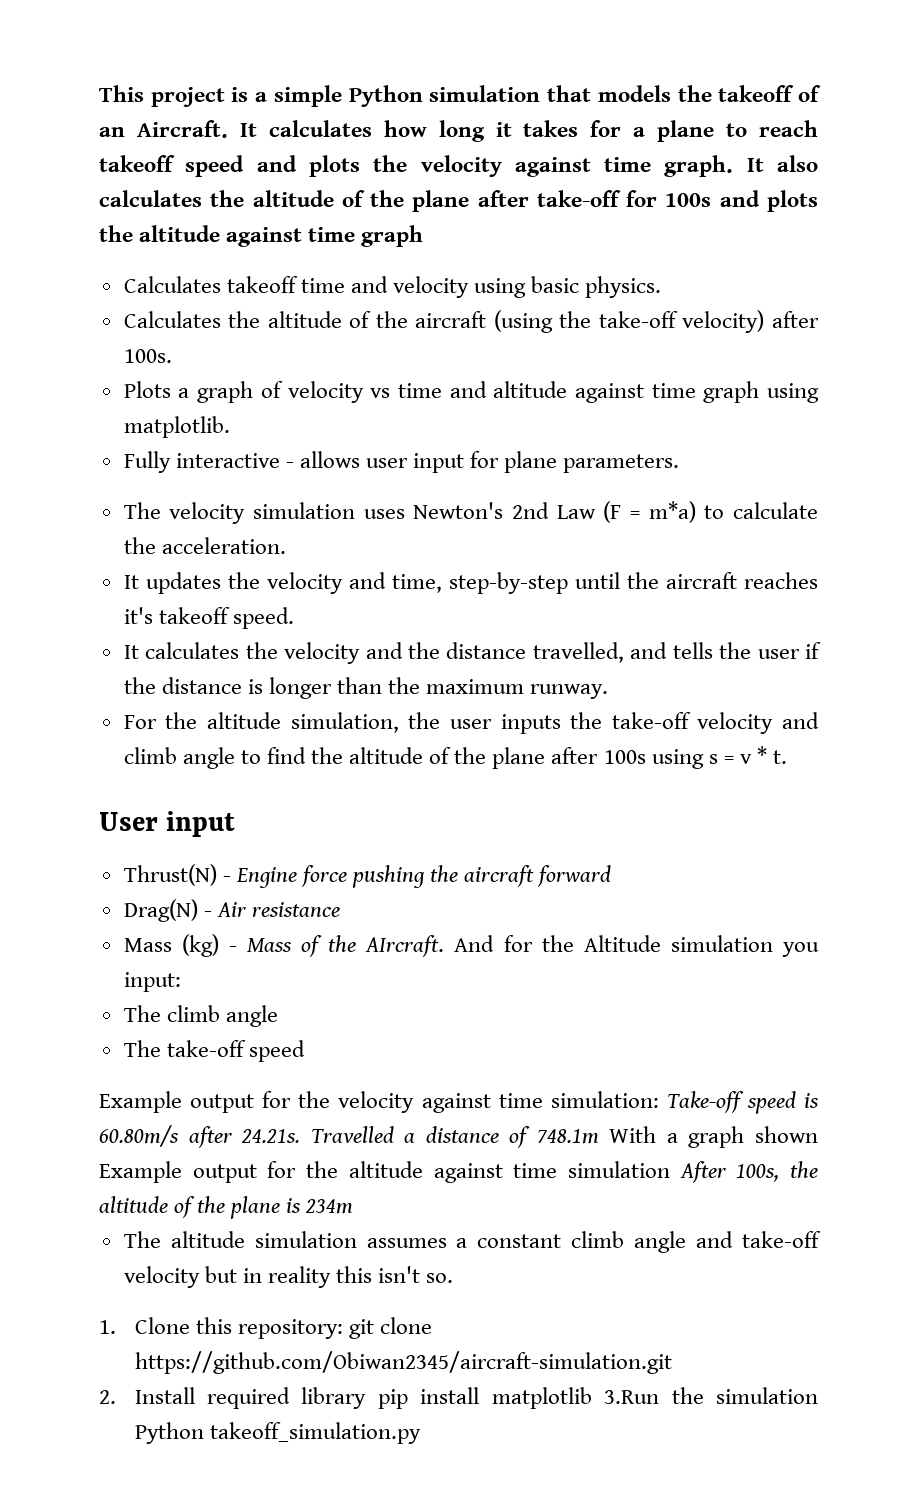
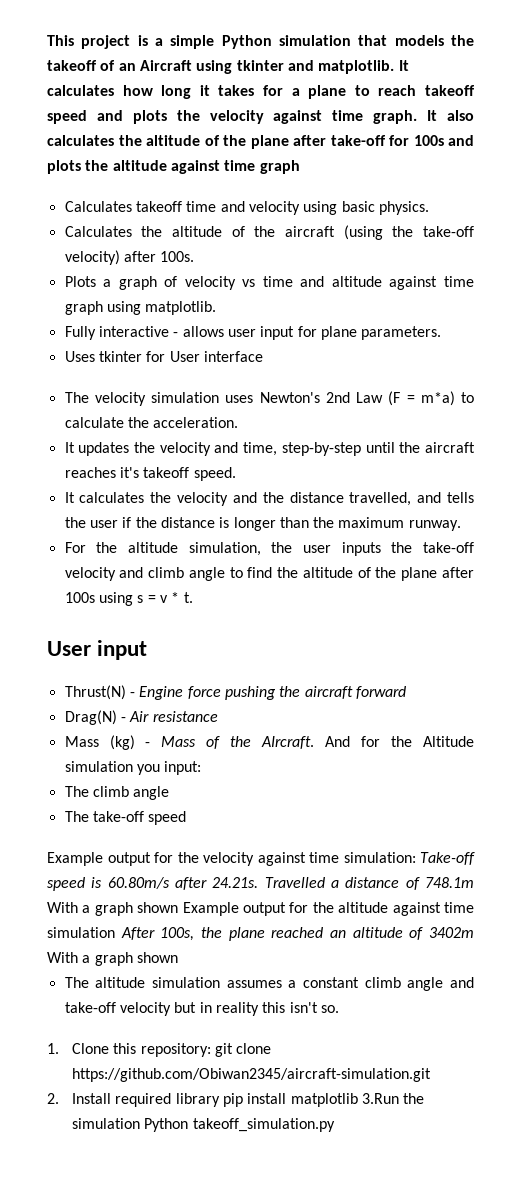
- This project is a simple Python simulation that models the takeoff of an Aircraft.
+ This project is a simple Python simulation that models the takeoff of an Aircraft using tkinter and matplotlib.
+ Uses tkinter for User interface
- Example output for the velocity against time simulation: Take-off speed is 60.80m/s after 24.21s. Travelled a distance of 748.1m With a graph shown Example output for the altitude against time simulation After 100s, the altitude of the plane is 234m
+ Example output for the velocity against time simulation: Take-off speed is 60.80m/s after 24.21s. Travelled a distance of 748.1m With a graph shown Example output for the altitude against time simulation After 100s, the plane reached an altitude of 3402m With a graph shown

